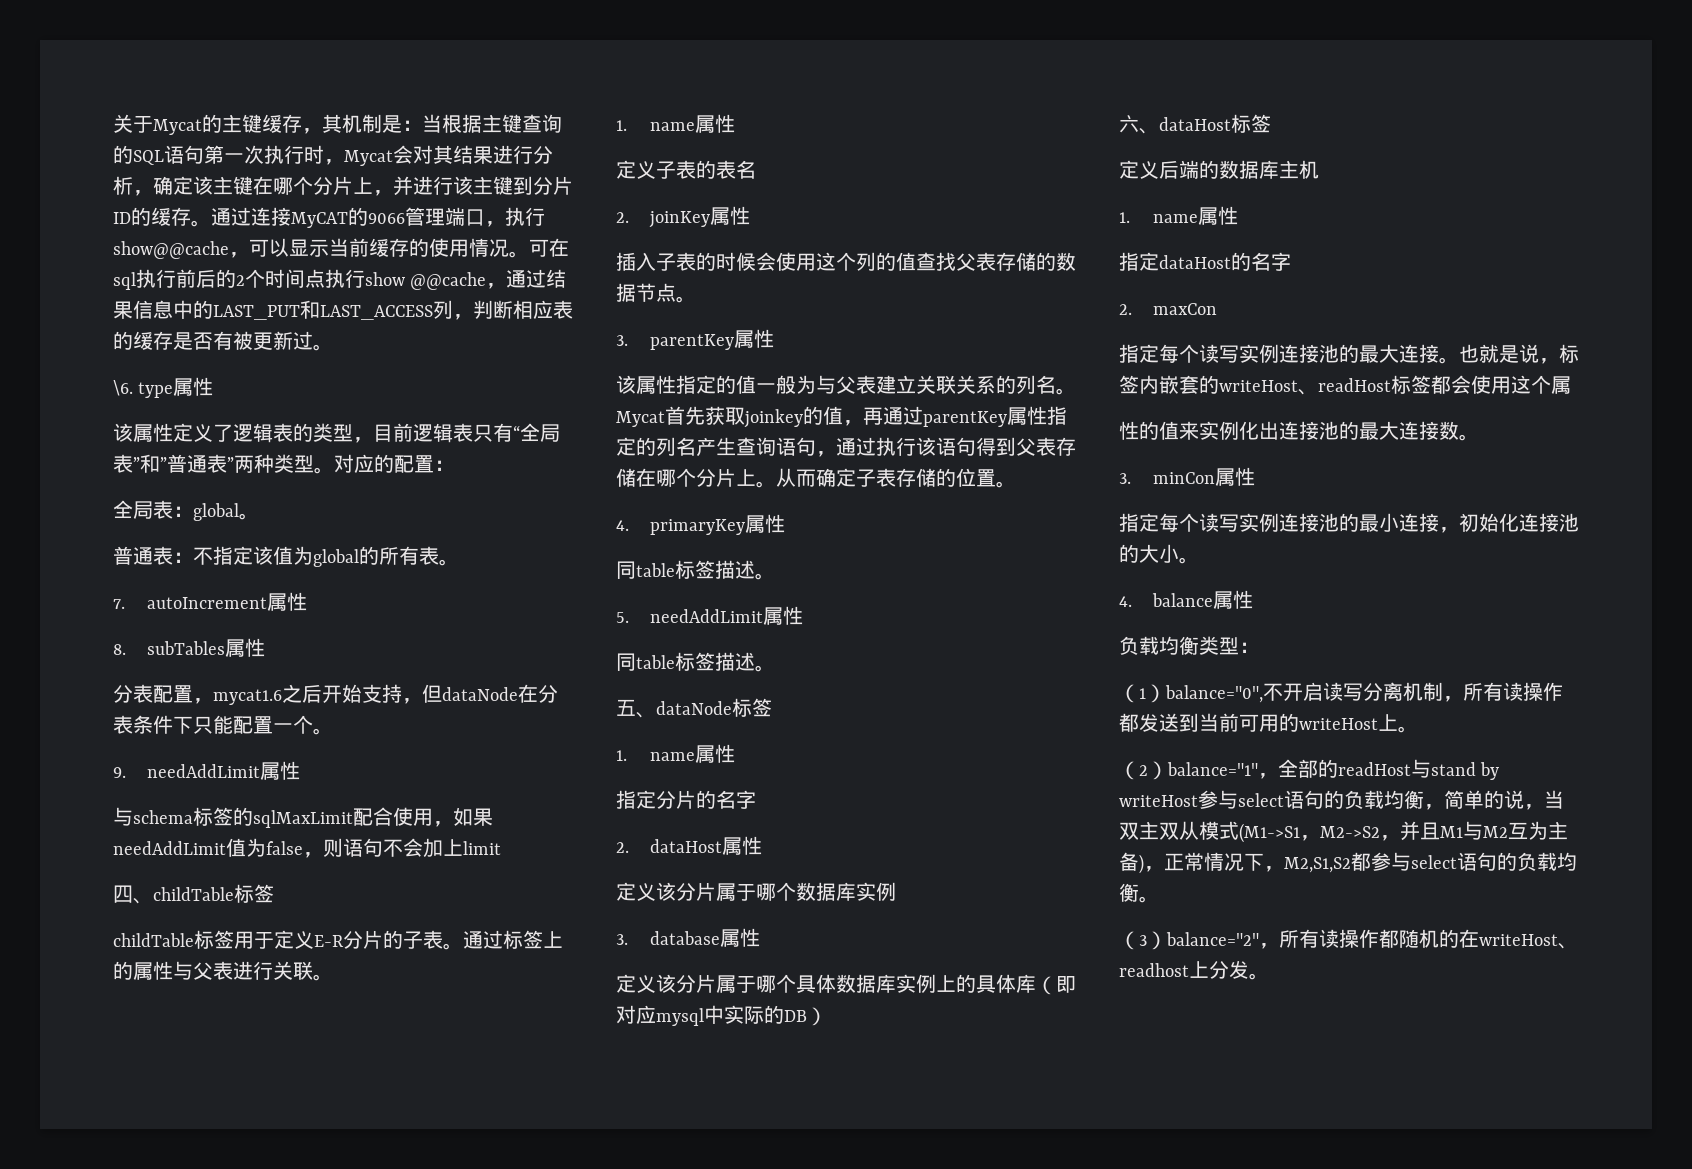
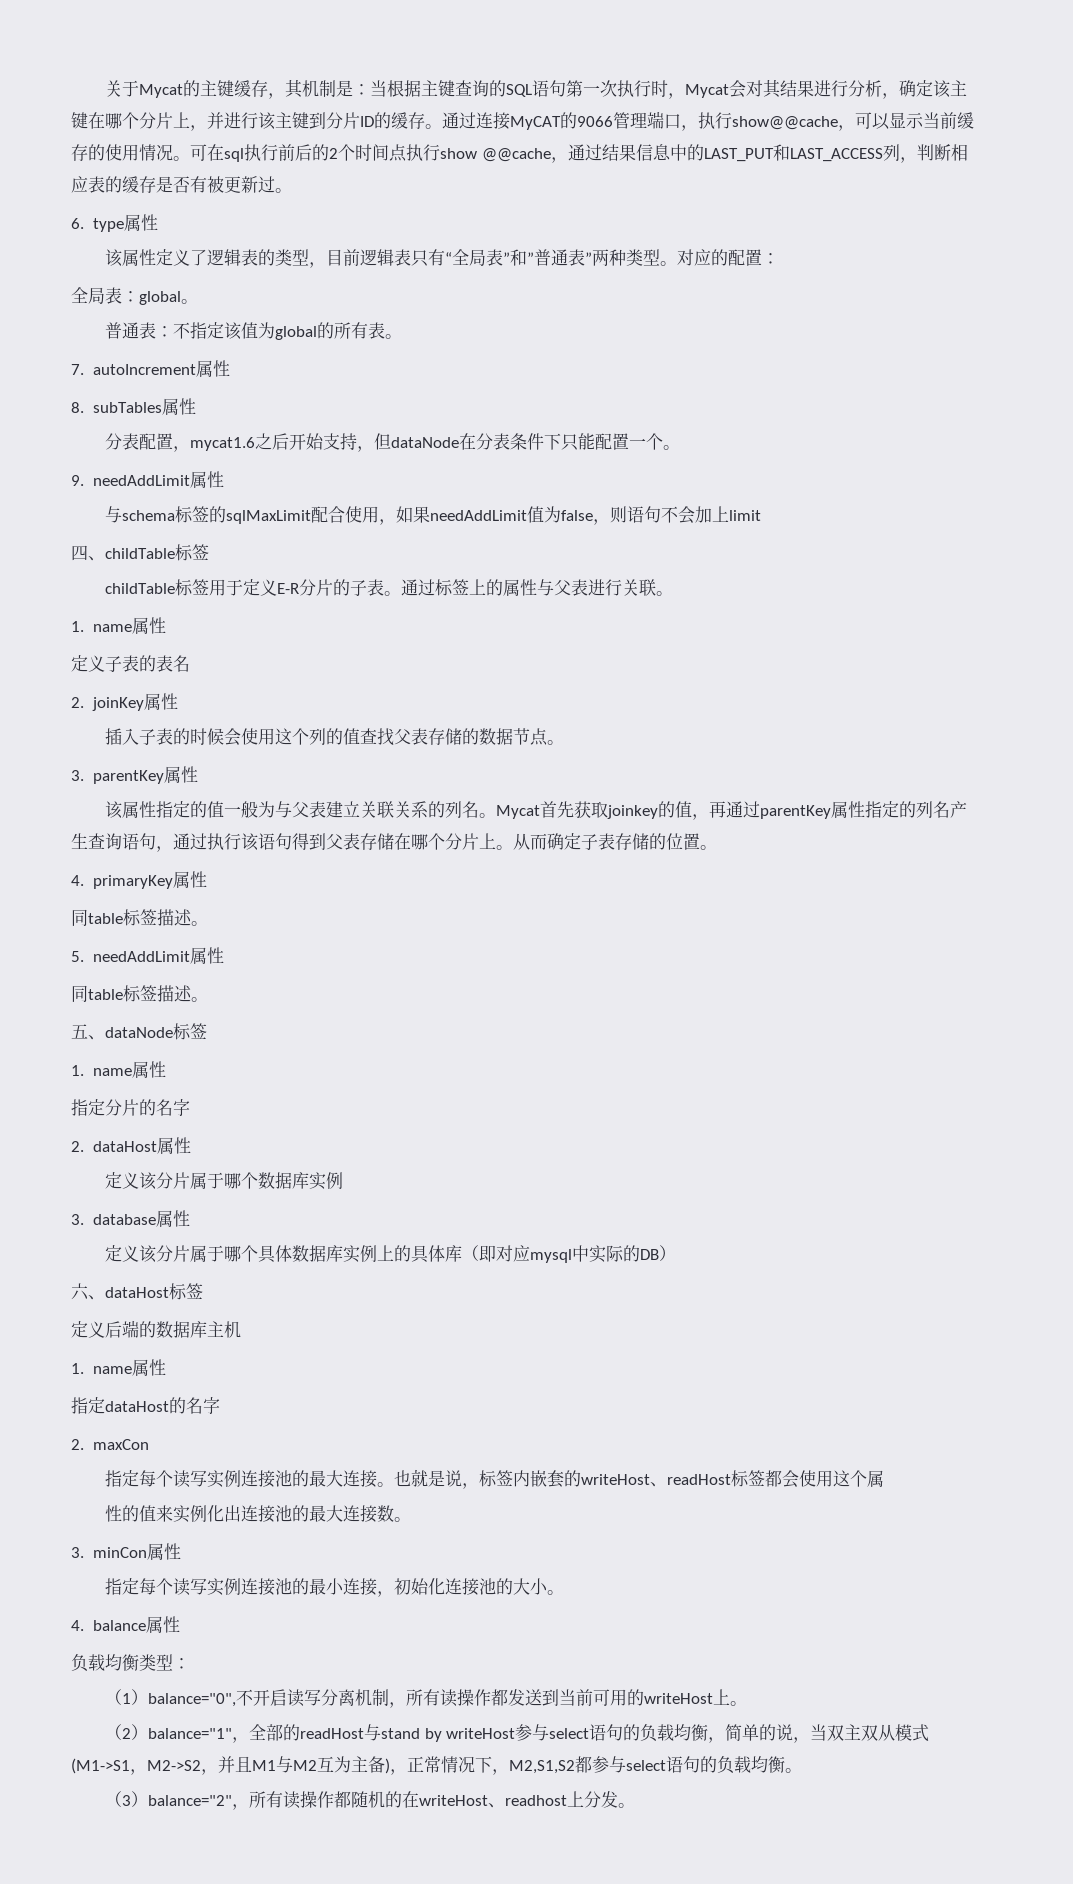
- \6. type属性
+ 6. type属性

